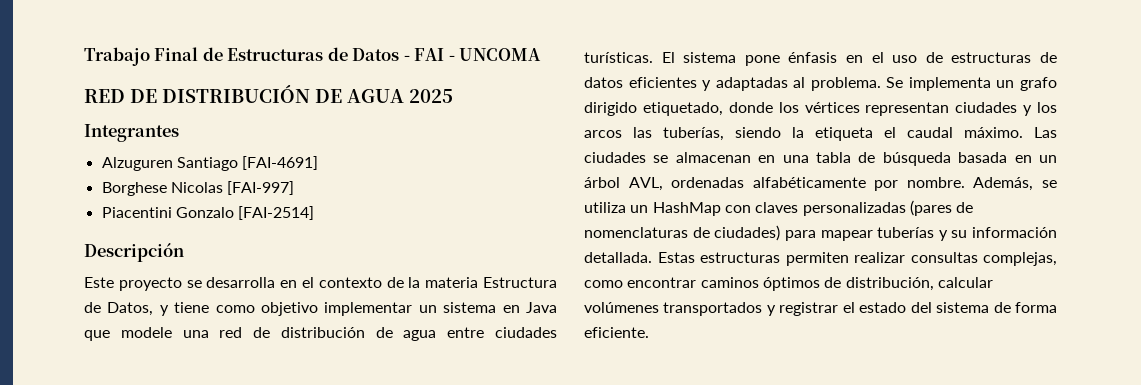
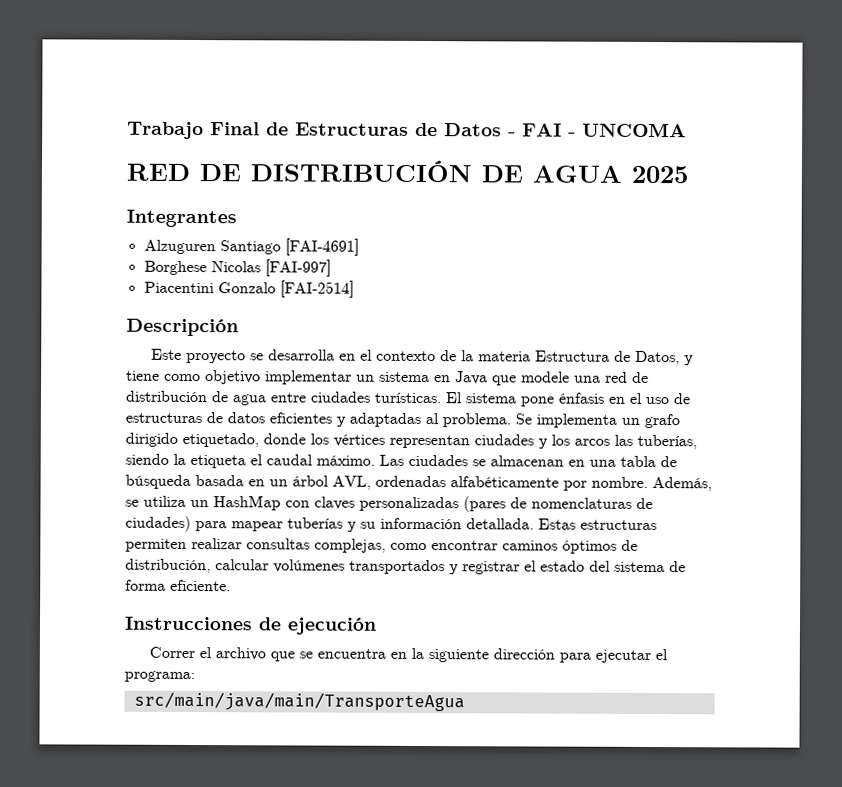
+ Instrucciones de ejecución
+ Correr el archivo que se encuentra en la siguiente dirección para ejecutar el programa:
+ src/main/java/main/TransporteAgua

